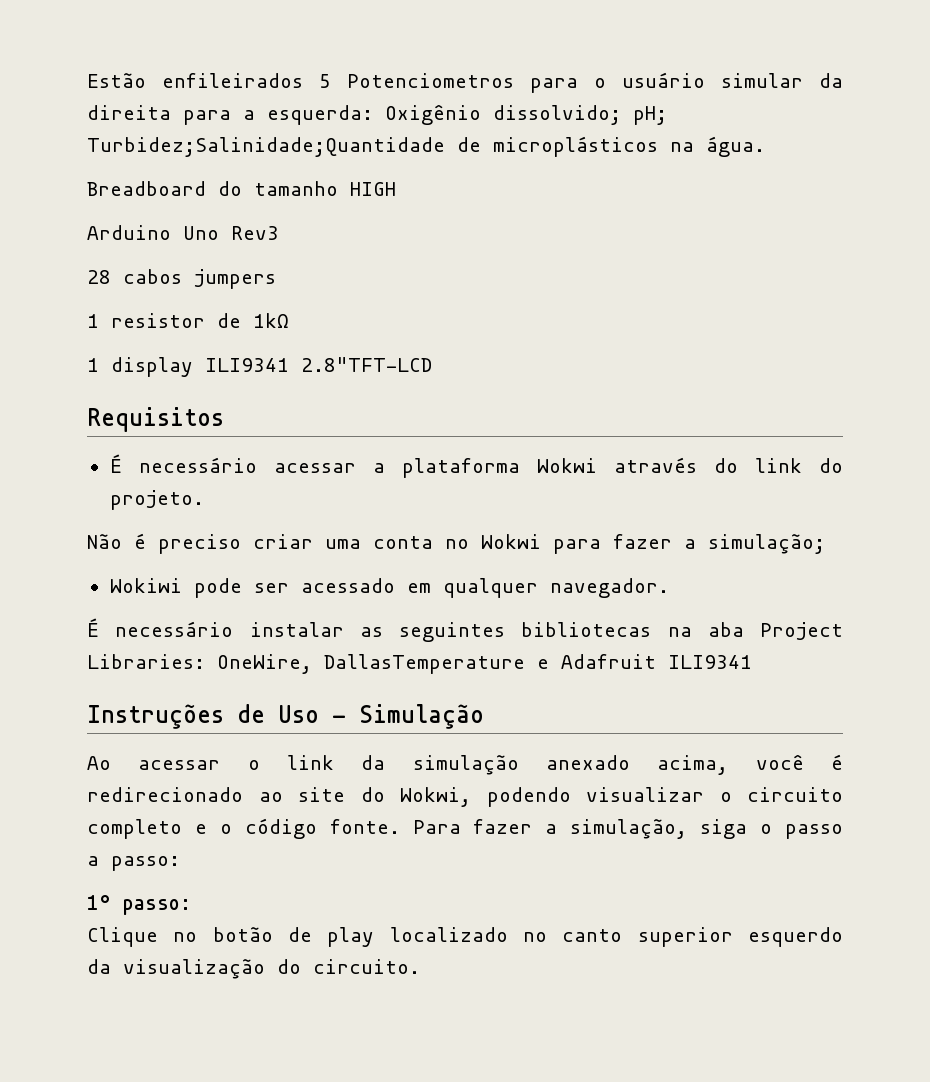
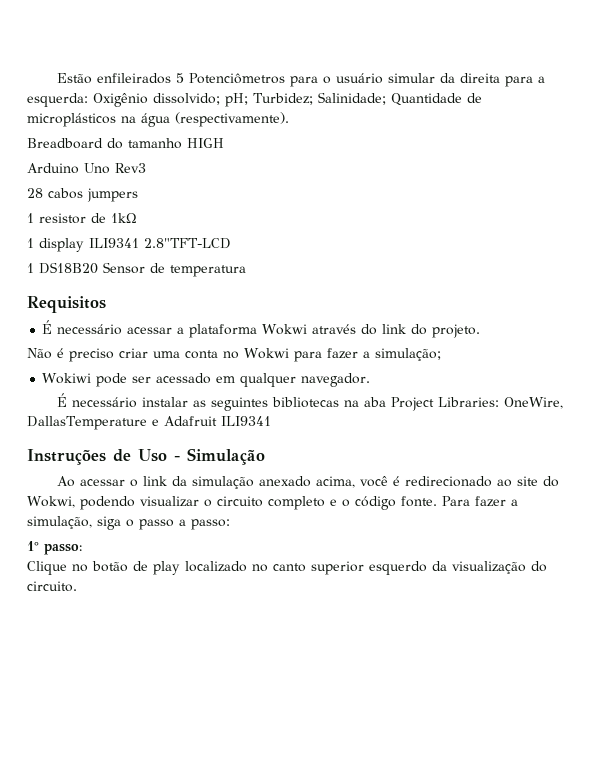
- Estão enfileirados 5 Potenciometros para o usuário simular da direita para a esquerda: Oxigênio dissolvido; pH; Turbidez;Salinidade;Quantidade de microplásticos na água.
+ Estão enfileirados 5 Potenciômetros para o usuário simular da direita para a esquerda: Oxigênio dissolvido; pH; Turbidez; Salinidade; Quantidade de microplásticos na água (respectivamente).
+ 1 DS18B20 Sensor de temperatura

